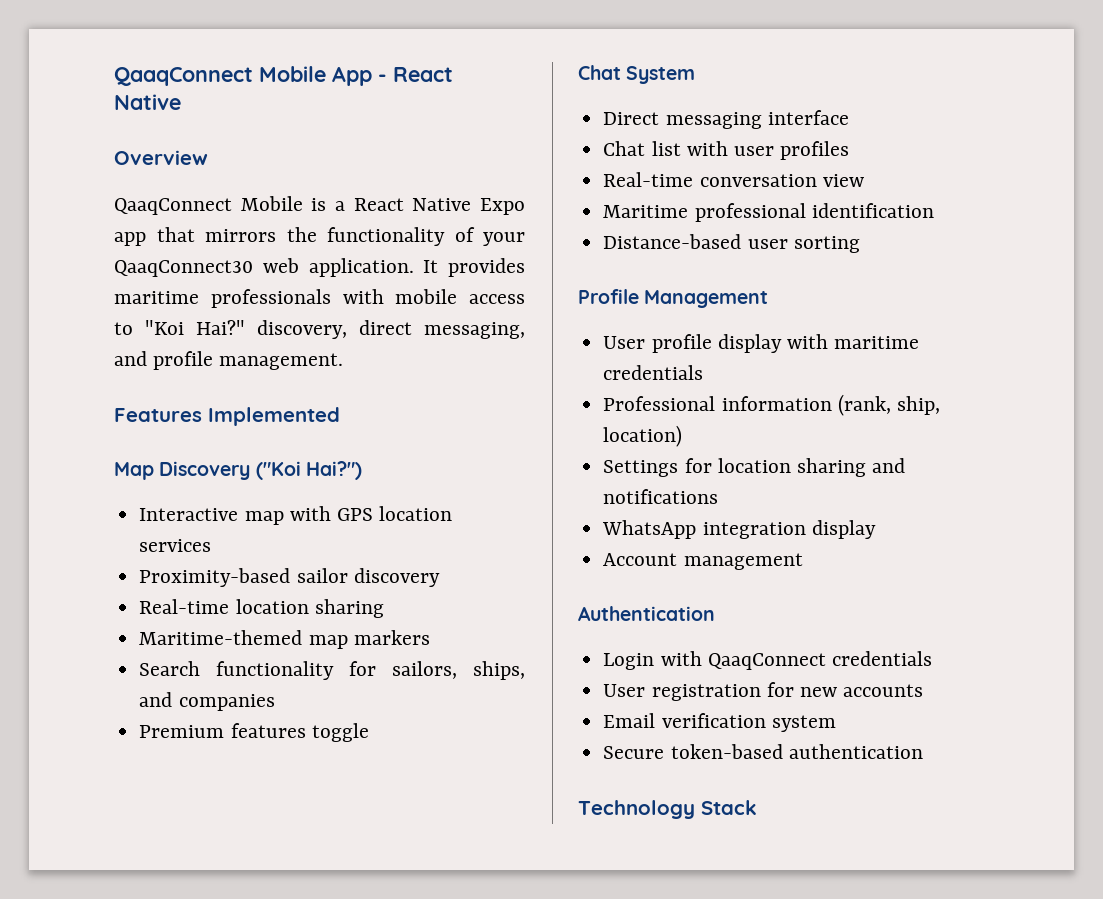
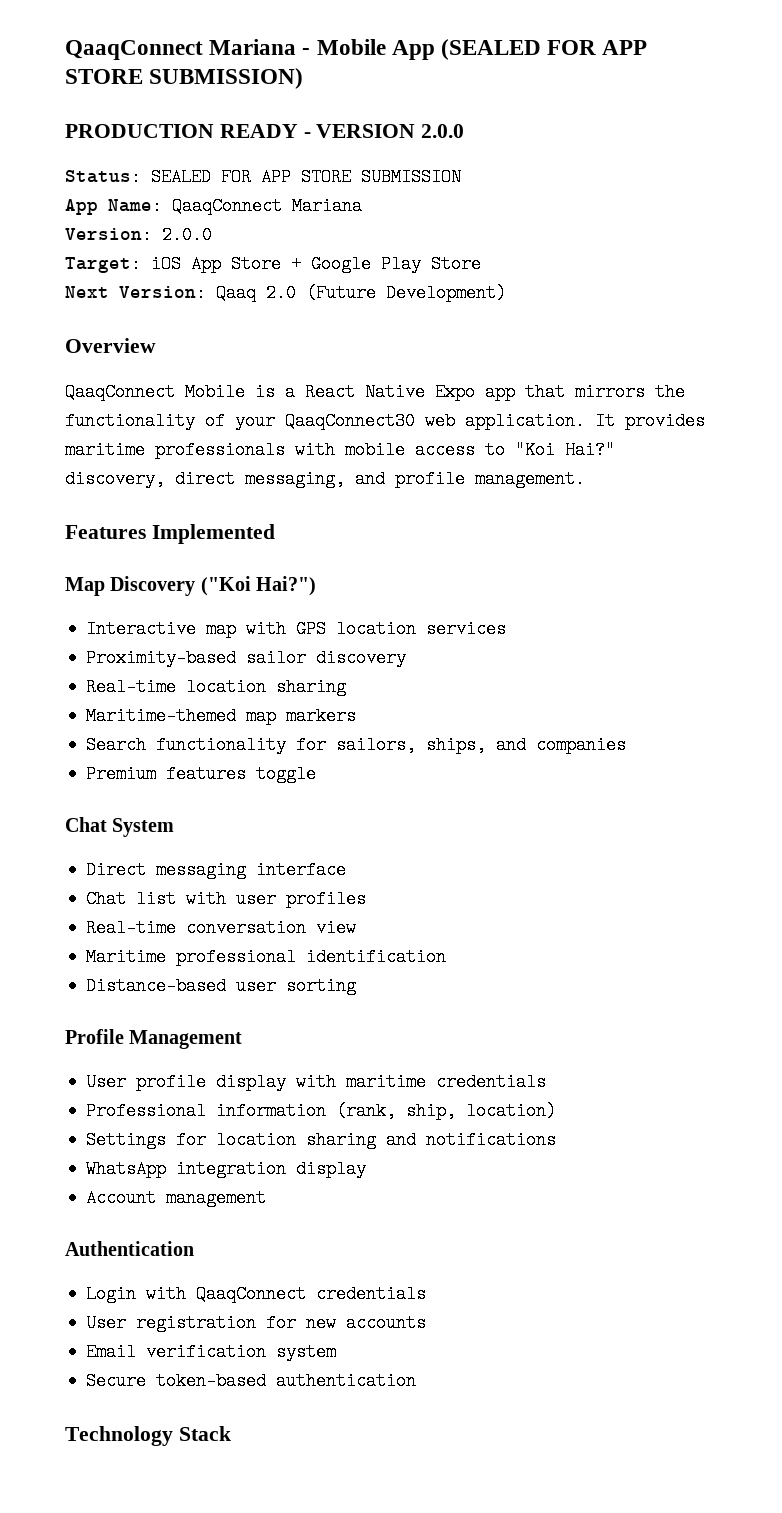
- QaaqConnect Mobile App - React Native
+ QaaqConnect Mariana - Mobile App (SEALED FOR APP STORE SUBMISSION)
+ PRODUCTION READY - VERSION 2.0.0
+ Status: SEALED FOR APP STORE SUBMISSION
+ App Name: QaaqConnect Mariana
+ Version: 2.0.0
+ Target: iOS App Store + Google Play Store
+ Next Version: Qaaq 2.0 (Future Development)

